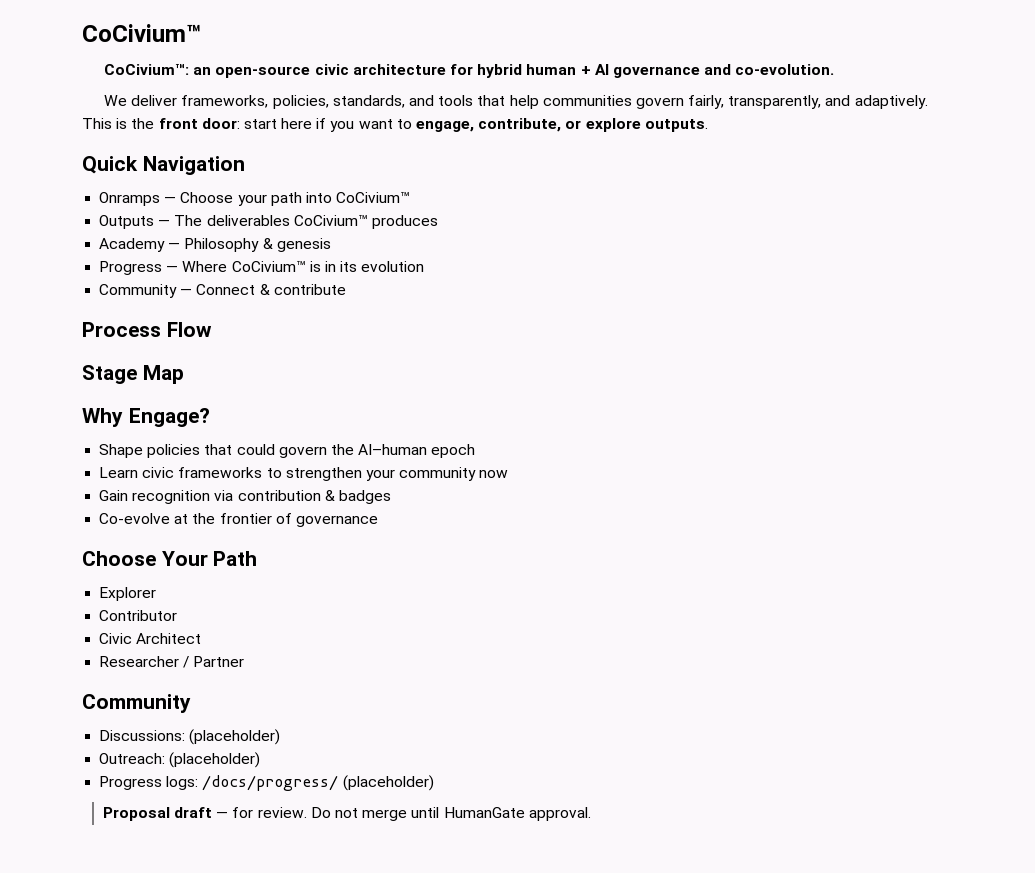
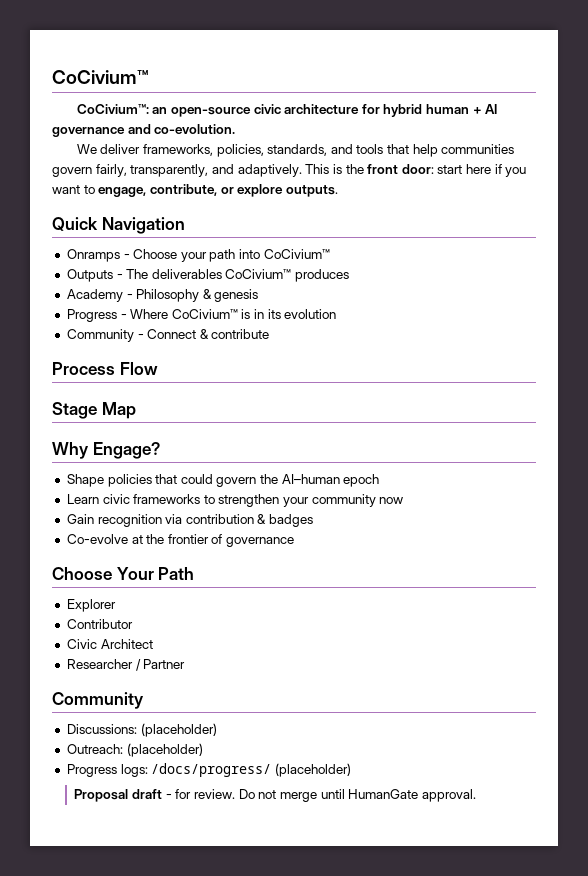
- Onramps — Choose your path into CoCivium™
+ Onramps - Choose your path into CoCivium™
- Outputs — The deliverables CoCivium™ produces
+ Outputs - The deliverables CoCivium™ produces
- Academy — Philosophy & genesis
+ Academy - Philosophy & genesis
- Progress — Where CoCivium™ is in its evolution
+ Progress - Where CoCivium™ is in its evolution
- Community — Connect & contribute
+ Community - Connect & contribute
- Proposal draft — for review.
+ Proposal draft - for review.

